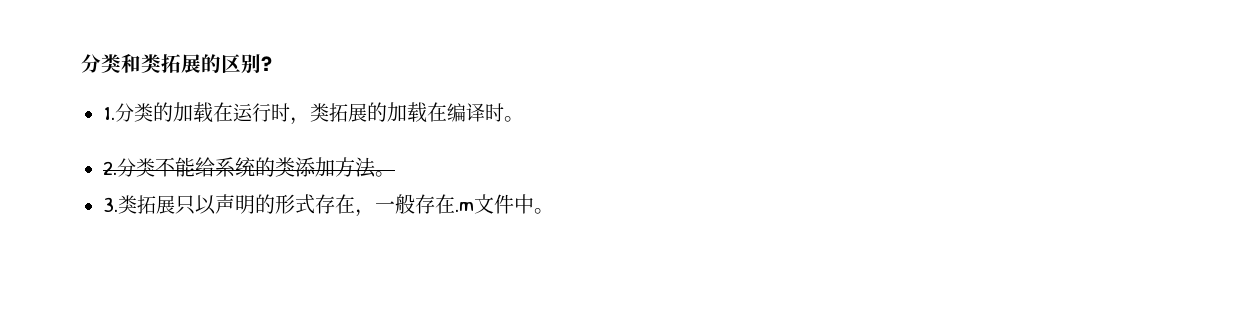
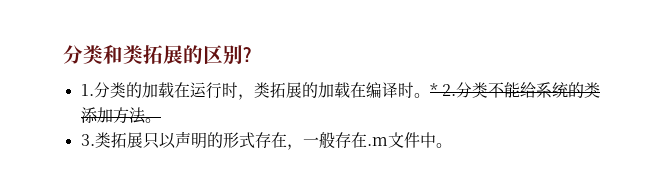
- 1.分类的加载在运行时，类拓展的加载在编译时。
- 2.分类不能给系统的类添加方法。
+ 1.分类的加载在运行时，类拓展的加载在编译时。* 2.分类不能给系统的类添加方法。

